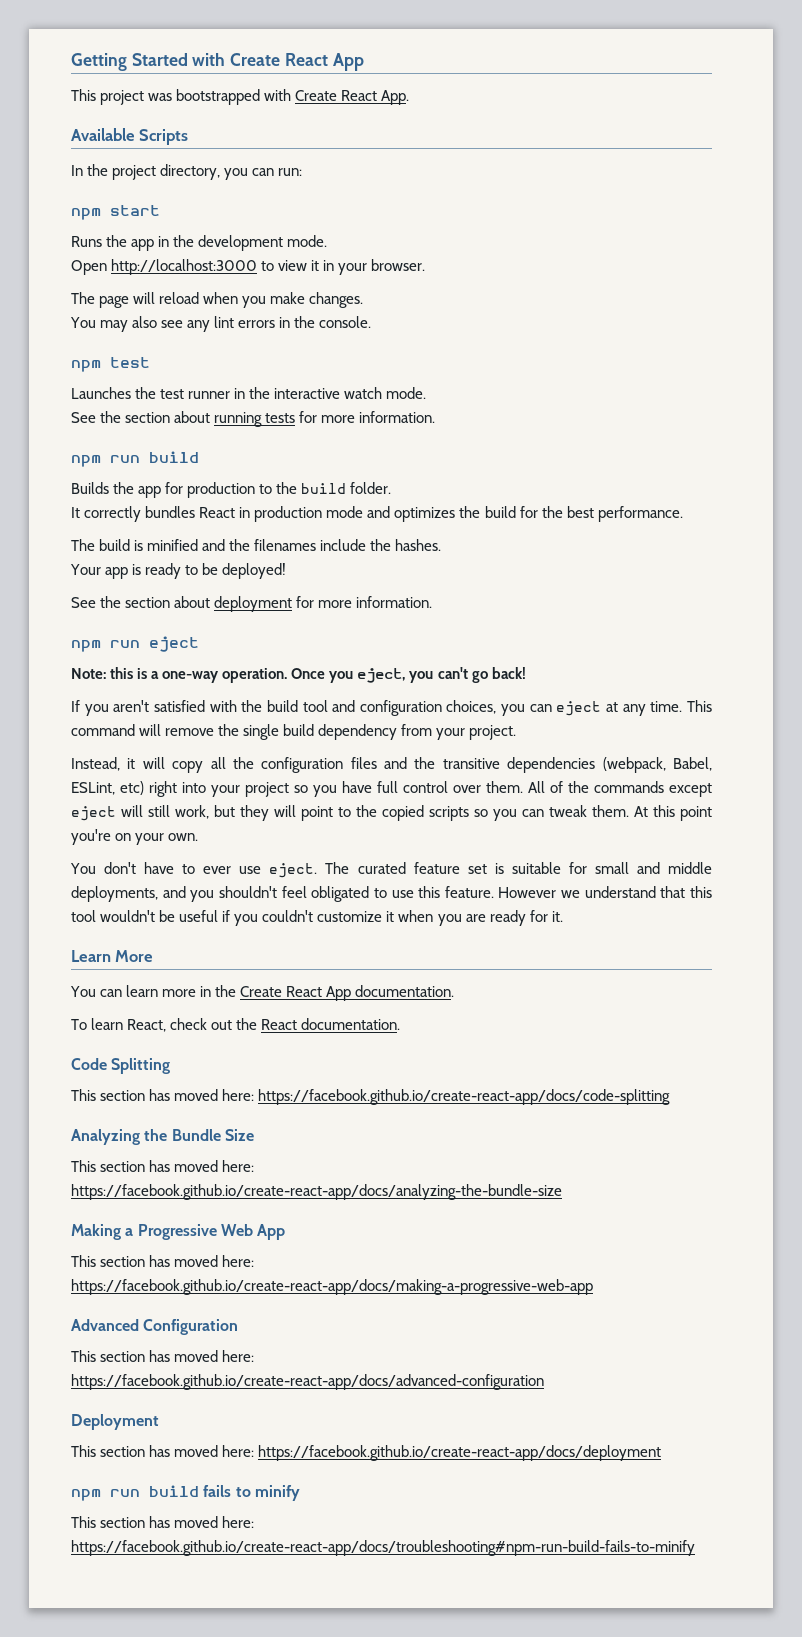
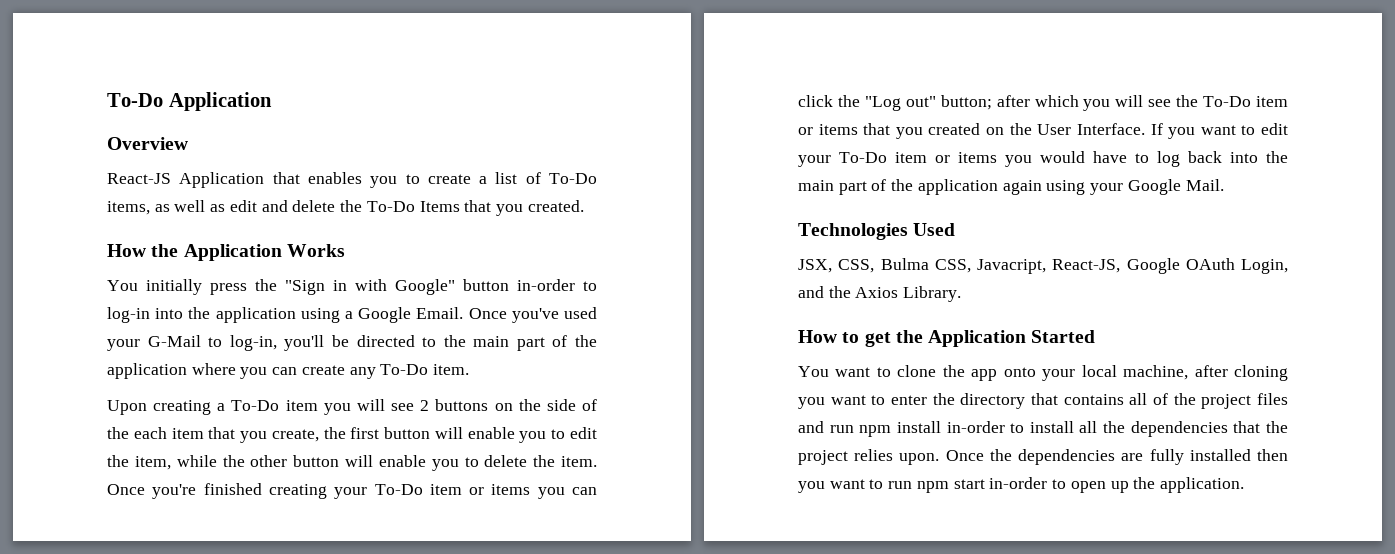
- Getting Started with Create React App
- This project was bootstrapped with Create React App.
- Available Scripts
- In the project directory, you can run:
- npm start
- Runs the app in the development mode.
- Open http://localhost:3000 to view it in your browser.
- The page will reload when you make changes.
- You may also see any lint errors in the console.
- npm test
- Launches the test runner in the interactive watch mode.
- See the section about running tests for more information.
- npm run build
- Builds the app for production to the build folder.
- It correctly bundles React in production mode and optimizes the build for the best performance.
- The build is minified and the filenames include the hashes.
- Your app is ready to be deployed!
- See the section about deployment for more information.
- npm run eject
- Note: this is a one-way operation. Once you eject, you can't go back!
- If you aren't satisfied with the build tool and configuration choices, you can eject at any time. This command will remove the single build dependency from your project.
- Instead, it will copy all the configuration files and the transitive dependencies (webpack, Babel, ESLint, etc) right into your project so you have full control over them. All of the commands except eject will still work, but they will point to the copied scripts so you can tweak them. At this point you're on your own.
- You don't have to ever use eject. The curated feature set is suitable for small and middle deployments, and you shouldn't feel obligated to use this feature. However we understand that this tool wouldn't be useful if you couldn't customize it when you are ready for it.
- Learn More
- You can learn more in the Create React App documentation.
- To learn React, check out the React documentation.
- Code Splitting
- This section has moved here: https://facebook.github.io/create-react-app/docs/code-splitting
- Analyzing the Bundle Size
- This section has moved here: https://facebook.github.io/create-react-app/docs/analyzing-the-bundle-size
- Making a Progressive Web App
- This section has moved here: https://facebook.github.io/create-react-app/docs/making-a-progressive-web-app
- Advanced Configuration
- This section has moved here: https://facebook.github.io/create-react-app/docs/advanced-configuration
- Deployment
- This section has moved here: https://facebook.github.io/create-react-app/docs/deployment
- npm run build fails to minify
- This section has moved here: https://facebook.github.io/create-react-app/docs/troubleshooting#npm-run-build-fails-to-minify
+ To-Do Application
+ Overview
+ React-JS Application that enables you to create a list of To-Do items, as well as edit and delete the To-Do Items that you created.
+ How the Application Works
+ You initially press the "Sign in with Google" button in-order to log-in into the application using a Google Email. Once you've used your G-Mail to log-in, you'll be directed to the main part of the application where you can create any To-Do item.
+ Upon creating a To-Do item you will see 2 buttons on the side of the each item that you create, the first button will enable you to edit the item, while the other button will enable you to delete the item. Once you're finished creating your To-Do item or items you can click the "Log out" button; after which you will see the To-Do item or items that you created on the User Interface. If you want to edit your To-Do item or items you would have to log back into the main part of the application again using your Google Mail.
+ Technologies Used
+ JSX, CSS, Bulma CSS, Javacript, React-JS, Google OAuth Login, and the Axios Library.
+ How to get the Application Started
+ You want to clone the app onto your local machine, after cloning you want to enter the directory that contains all of the project files and run npm install in-order to install all the dependencies that the project relies upon. Once the dependencies are fully installed then you want to run npm start in-order to open up the application.

